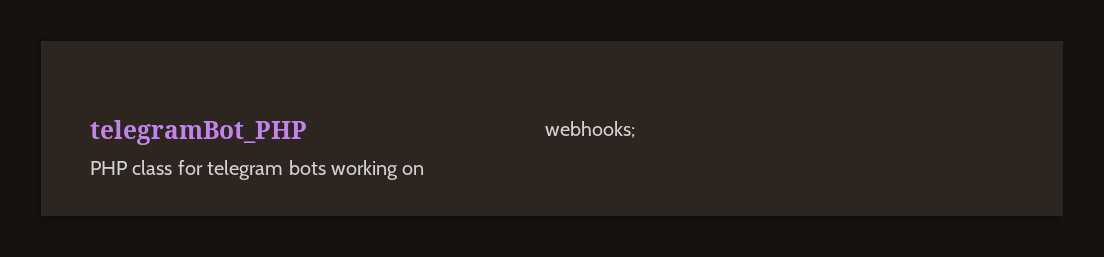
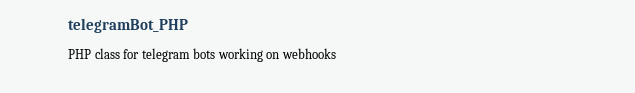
- PHP class for telegram bots working on webhooks;
+ PHP class for telegram bots working on webhooks

